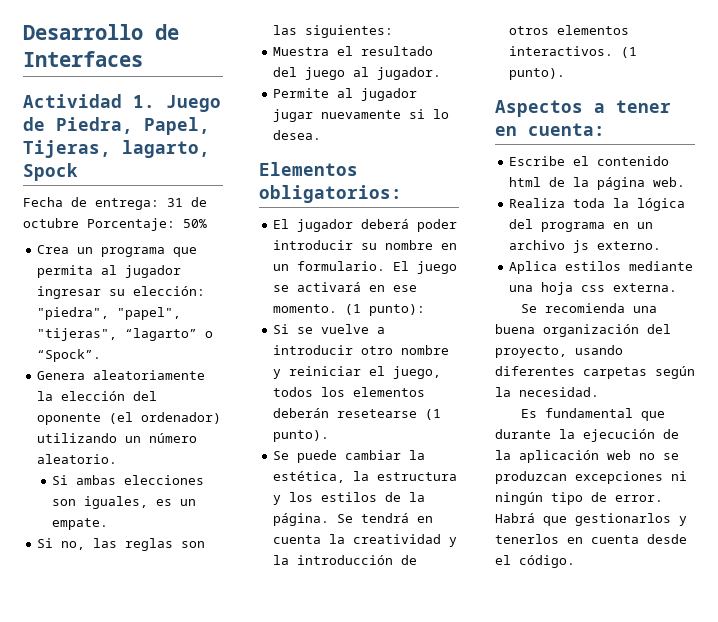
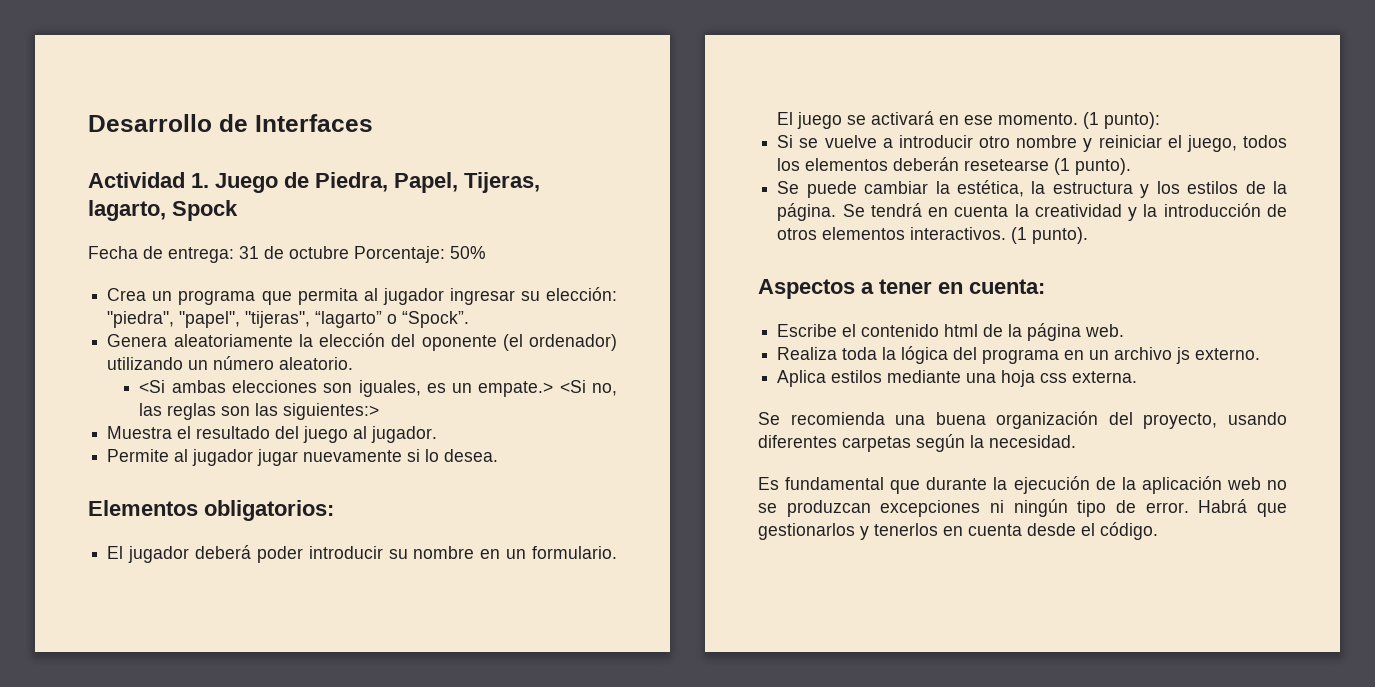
- Si ambas elecciones son iguales, es un empate.
- Si no, las reglas son las siguientes:
+ <Si ambas elecciones son iguales, es un empate.> <Si no, las reglas son las siguientes:>

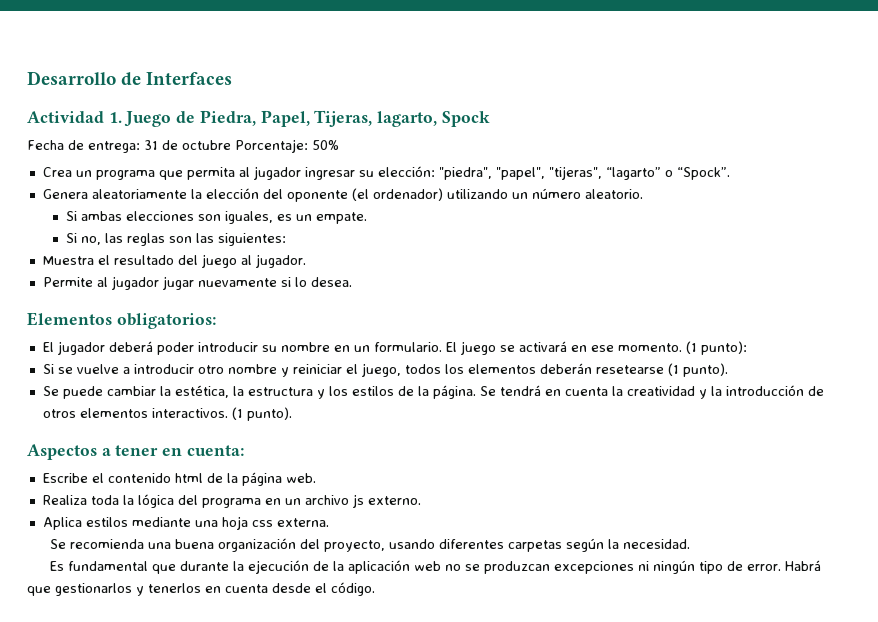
- <Si ambas elecciones son iguales, es un empate.> <Si no, las reglas son las siguientes:>
+ Si ambas elecciones son iguales, es un empate.
+ Si no, las reglas son las siguientes:

